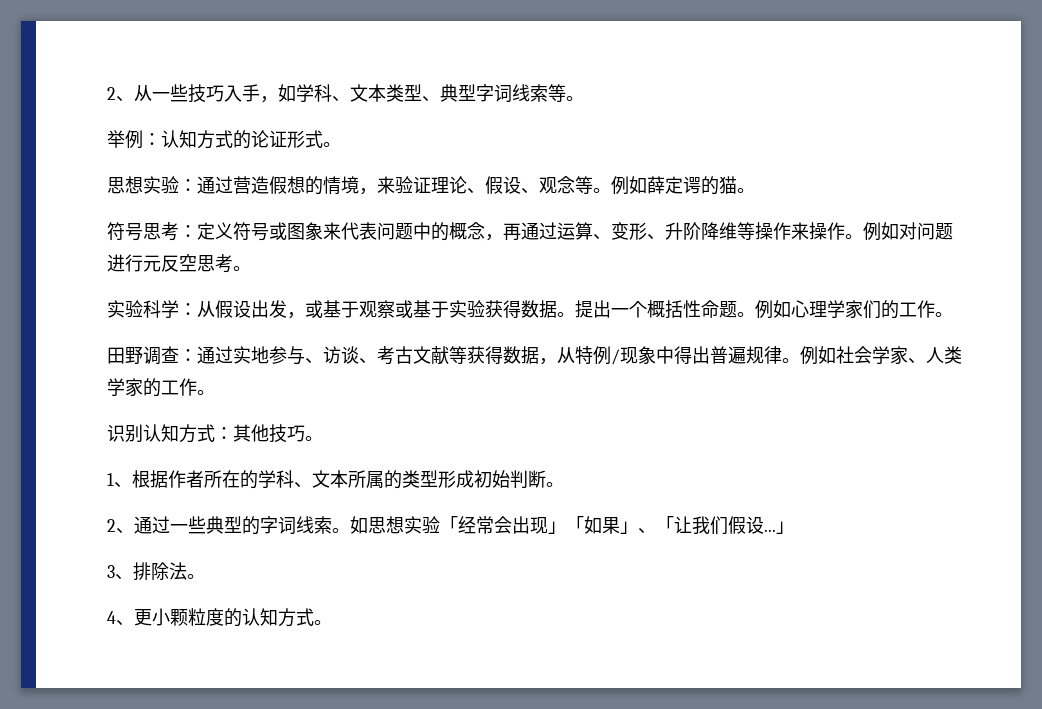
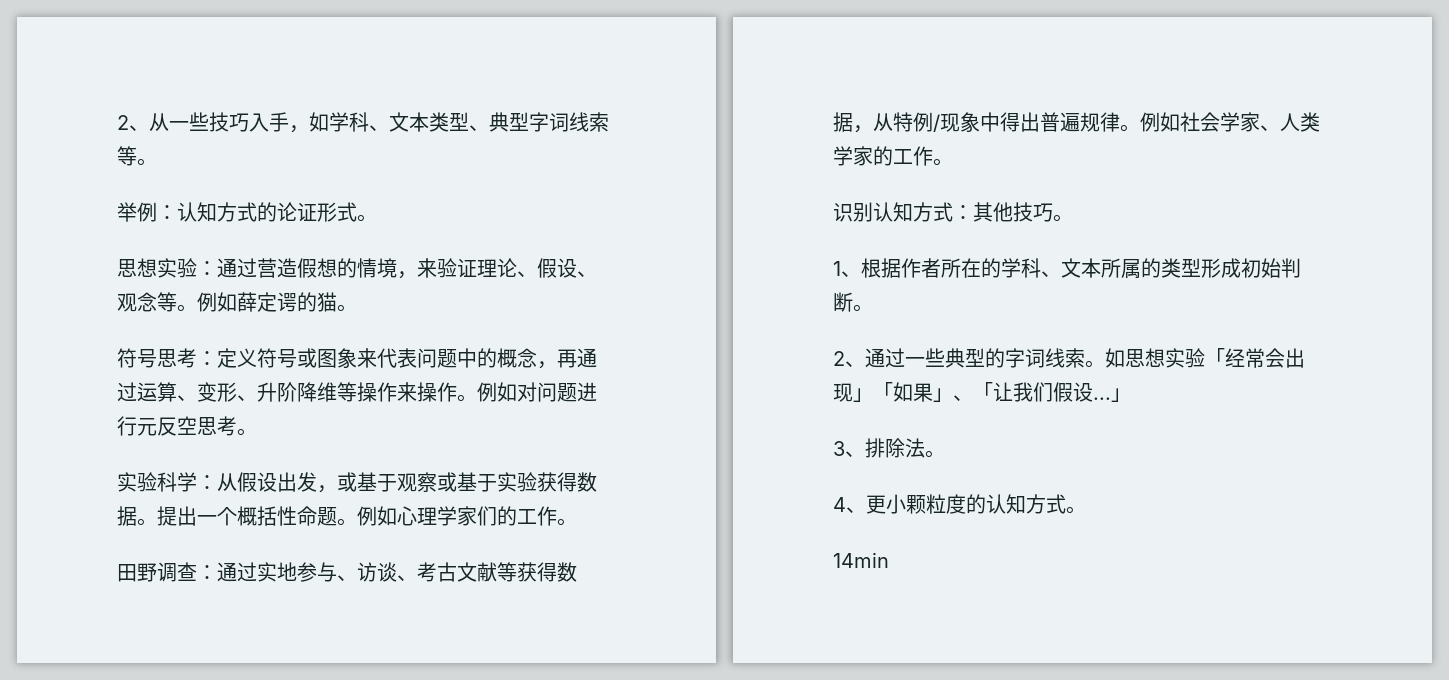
+ 14min

